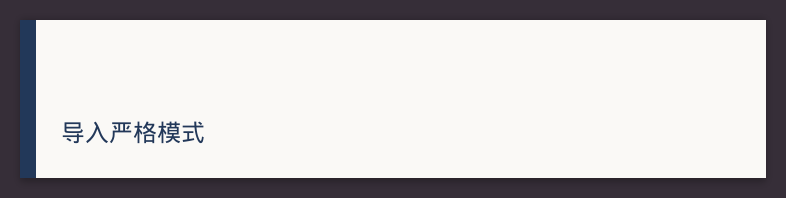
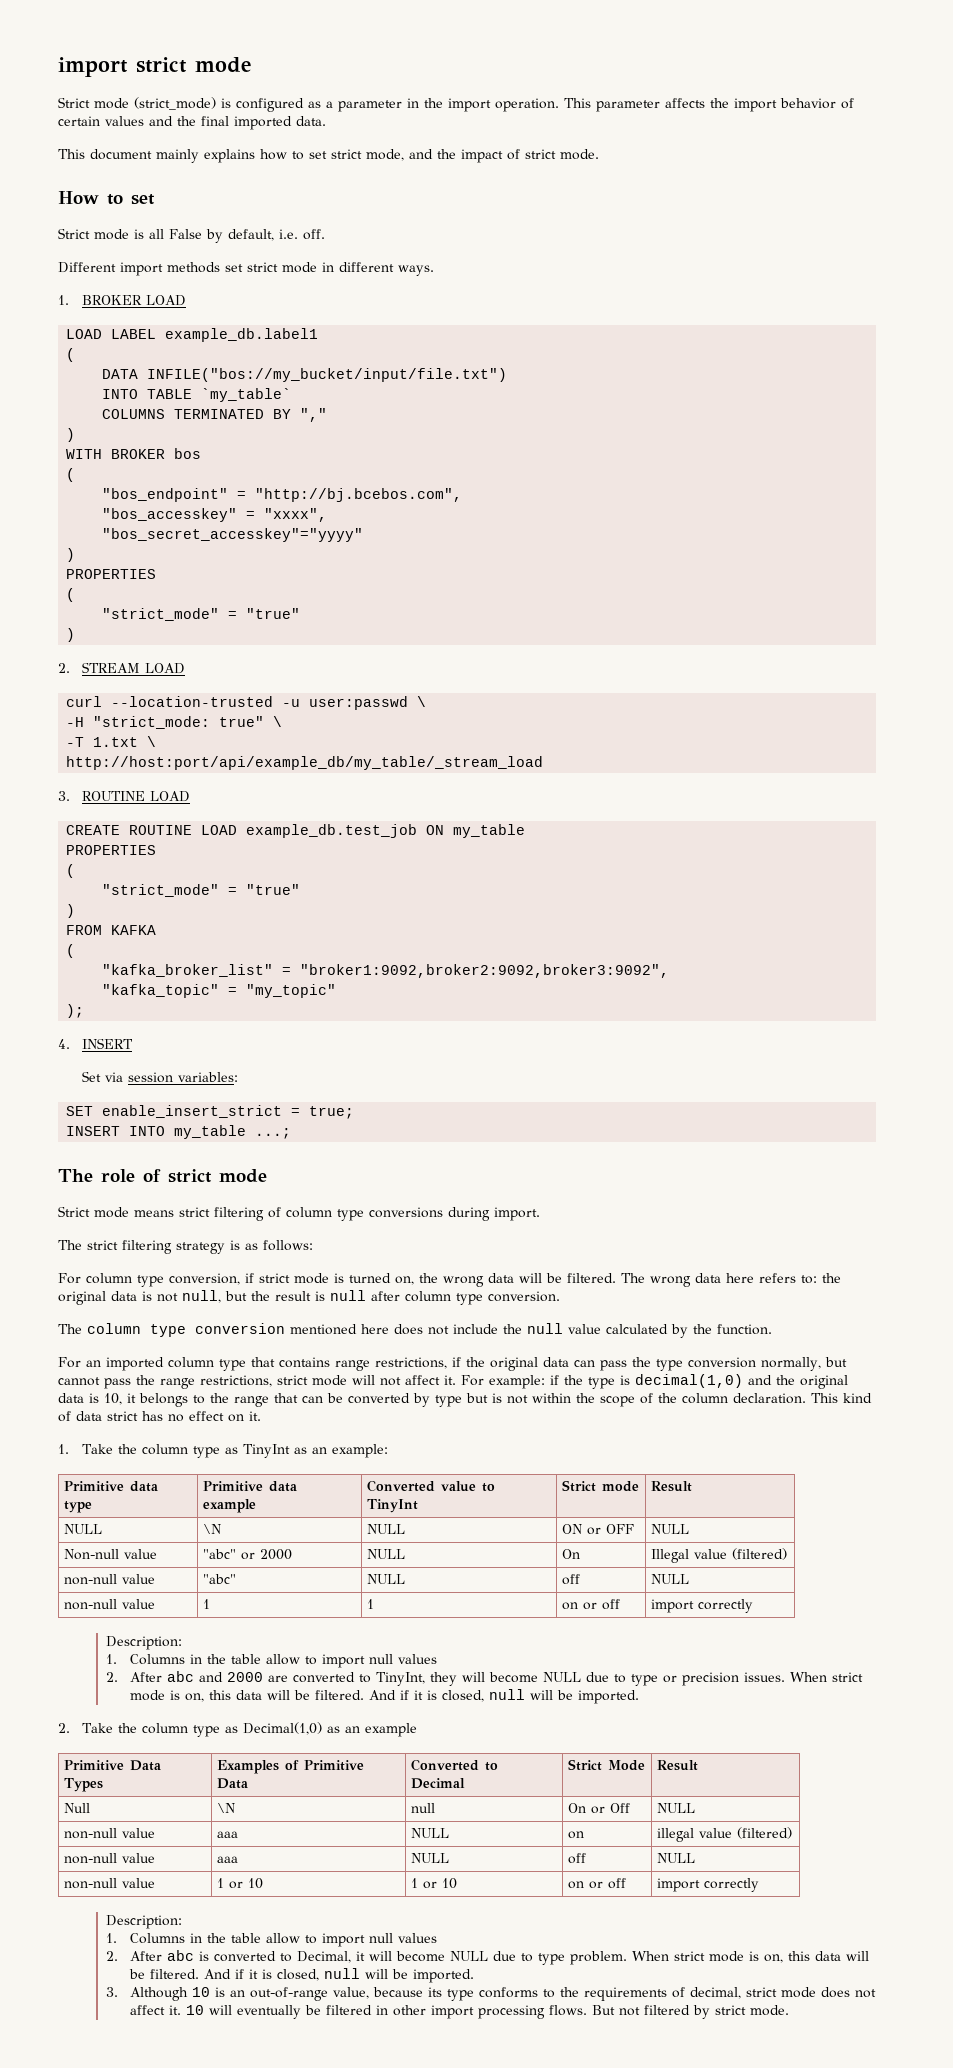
- 导入严格模式
+ import strict mode
+ Strict mode (strict_mode) is configured as a parameter in the import operation. This parameter affects the import behavior of certain values and the final imported data.
+ This document mainly explains how to set strict mode, and the impact of strict mode.
+ How to set
+ Strict mode is all False by default, i.e. off.
+ Different import methods set strict mode in different ways.
+ 1. BROKER LOAD
+ LOAD LABEL example_db.label1
+ (
+ DATA INFILE("bos://my_bucket/input/file.txt")
+ INTO TABLE `my_table`
+ COLUMNS TERMINATED BY ","
+ )
+ WITH BROKER bos
+ (
+ "bos_endpoint" = "http://bj.bcebos.com",
+ "bos_accesskey" = "xxxx",
+ "bos_secret_accesskey"="yyyy"
+ )
+ PROPERTIES
+ (
+ "strict_mode" = "true"
+ )
+ 2. STREAM LOAD
+ curl --location-trusted -u user:passwd \
+ -H "strict_mode: true" \
+ -T 1.txt \
+ http://host:port/api/example_db/my_table/_stream_load
+ 3. ROUTINE LOAD
+ CREATE ROUTINE LOAD example_db.test_job ON my_table
+ PROPERTIES
+ (
+ "strict_mode" = "true"
+ )
+ FROM KAFKA
+ (
+ "kafka_broker_list" = "broker1:9092,broker2:9092,broker3:9092",
+ "kafka_topic" = "my_topic"
+ );
+ 4. INSERT
+ Set via session variables:
+ SET enable_insert_strict = true;
+ INSERT INTO my_table ...;
+ The role of strict mode
+ Strict mode means strict filtering of column type conversions during import.
+ The strict filtering strategy is as follows:
+ For column type conversion, if strict mode is turned on, the wrong data will be filtered. The wrong data here refers to: the original data is not null, but the result is null after column type conversion.
+ The column type conversion mentioned here does not include the null value calculated by the function.
+ For an imported column type that contains range restrictions, if the original data can pass the type conversion normally, but cannot pass the range restrictions, strict mode will not affect it. For example: if the type is decimal(1,0) and the original data is 10, it belongs to the range that can be converted by type but is not within the scope of the column declaration. This kind of data strict has no effect on it.
+ 1. Take the column type as TinyInt as an example:
+ Primitive data type | Primitive data example | Converted value to TinyInt | Strict mode | Result
+ NULL | \N | NULL | ON or OFF | NULL
+ Non-null value | "abc" or 2000 | NULL | On | Illegal value (filtered)
+ non-null value | "abc" | NULL | off | NULL
+ non-null value | 1 | 1 | on or off | import correctly
+ Description:
+ 1. Columns in the table allow to import null values
+ 2. After abc and 2000 are converted to TinyInt, they will become NULL due to type or precision issues. When strict mode is on, this data will be filtered. And if it is closed, null will be imported.
+ 2. Take the column type as Decimal(1,0) as an example
+ Primitive Data Types | Examples of Primitive Data | Converted to Decimal | Strict Mode | Result
+ Null | \N | null | On or Off | NULL
+ non-null value | aaa | NULL | on | illegal value (filtered)
+ non-null value | aaa | NULL | off | NULL
+ non-null value | 1 or 10 | 1 or 10 | on or off | import correctly
+ Description:
+ 1. Columns in the table allow to import null values
+ 2. After abc is converted to Decimal, it will become NULL due to type problem. When strict mode is on, this data will be filtered. And if it is closed, null will be imported.
+ 3. Although 10 is an out-of-range value, because its type conforms to the requirements of decimal, strict mode does not affect it. 10 will eventually be filtered in other import processing flows. But not filtered by strict mode.

